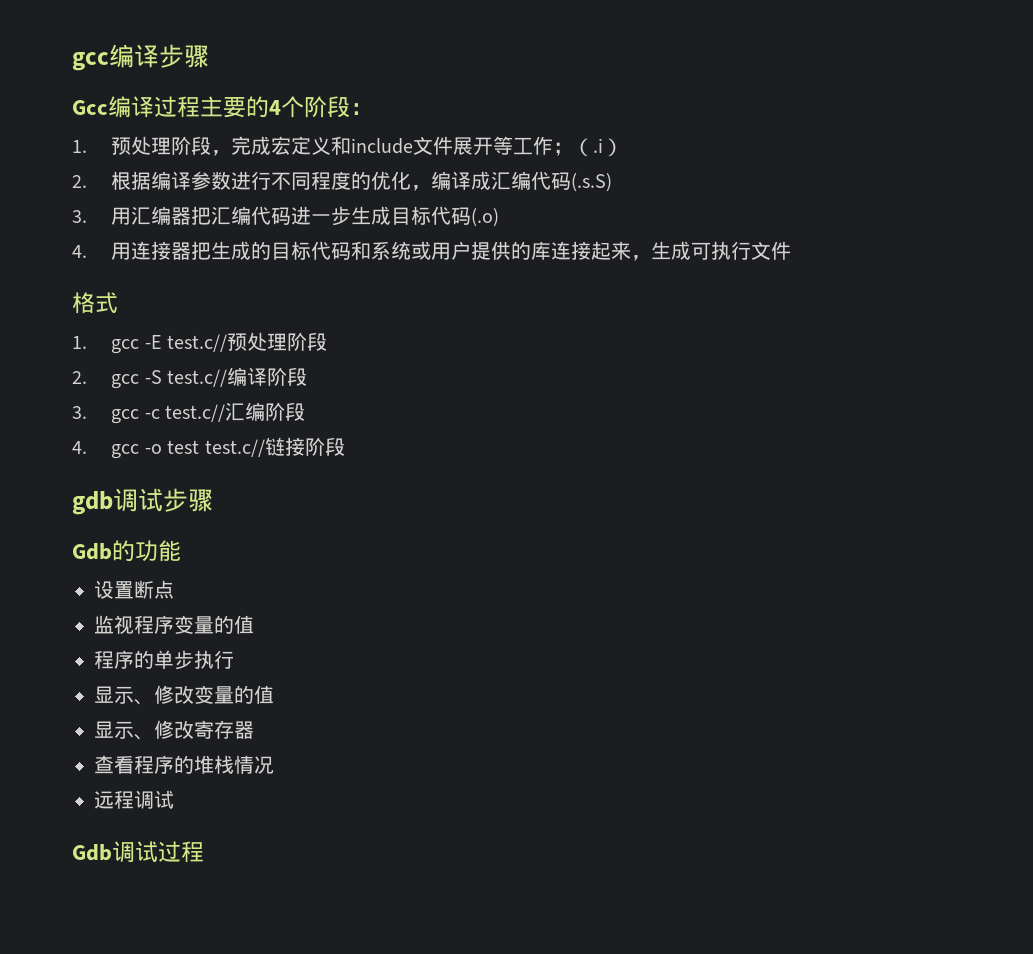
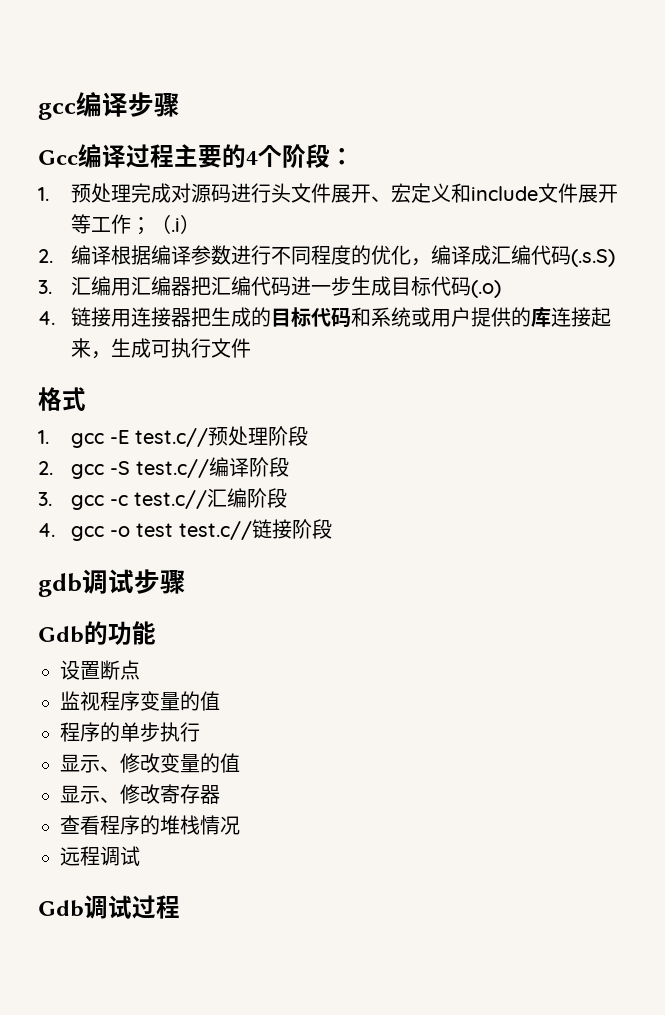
- 1.预处理阶段，完成宏定义和include文件展开等工作；（.i）
+ 1.预处理完成对源码进行头文件展开、宏定义和include文件展开等工作；（.i）
- 2.根据编译参数进行不同程度的优化，编译成汇编代码(.s.S)
+ 2.编译根据编译参数进行不同程度的优化，编译成汇编代码(.s.S)
- 3.用汇编器把汇编代码进一步生成目标代码(.o)
+ 3.汇编用汇编器把汇编代码进一步生成目标代码(.o)
- 4.用连接器把生成的目标代码和系统或用户提供的库连接起来，生成可执行文件
+ 4.链接用连接器把生成的目标代码和系统或用户提供的库连接起来，生成可执行文件

